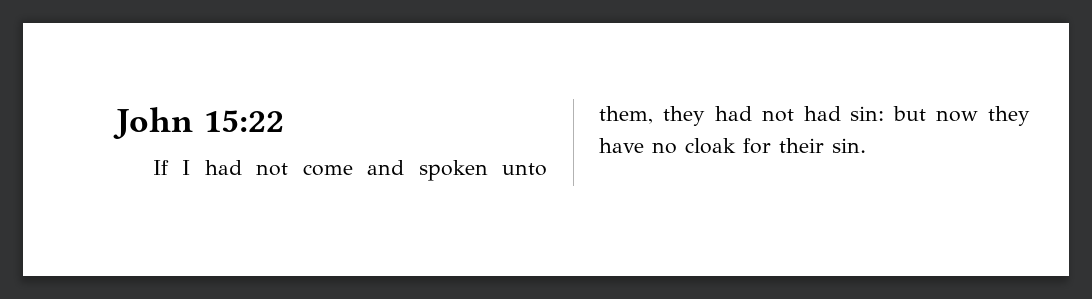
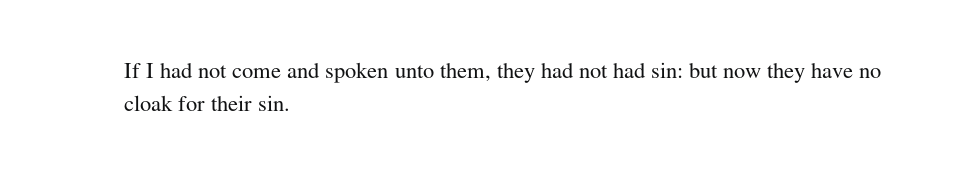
- John 15:22

